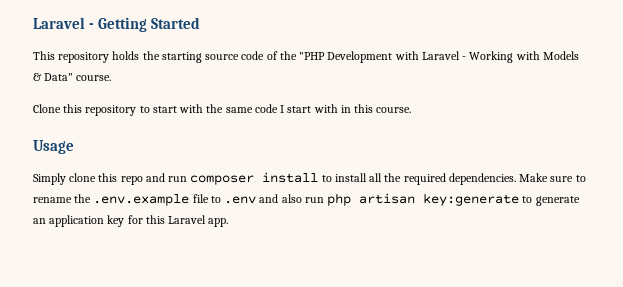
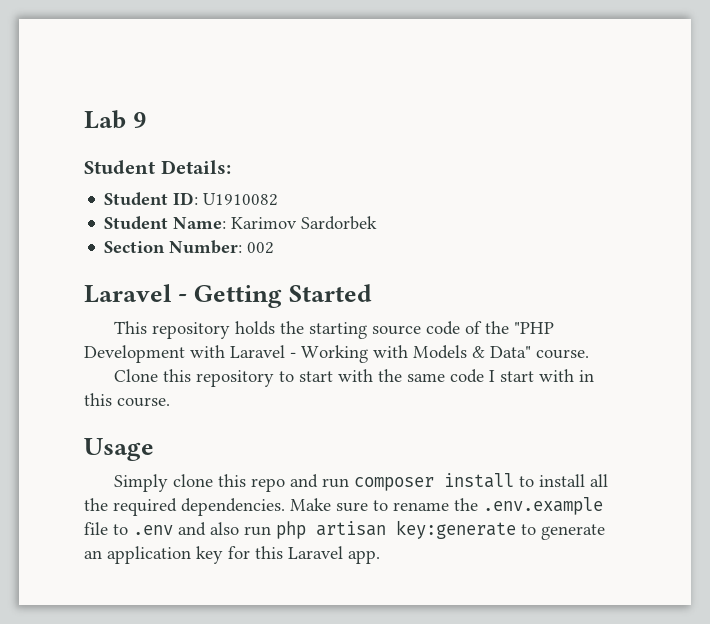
+ Lab 9
+ Student Details:
+ Student ID: U1910082
+ Student Name: Karimov Sardorbek
+ Section Number: 002

